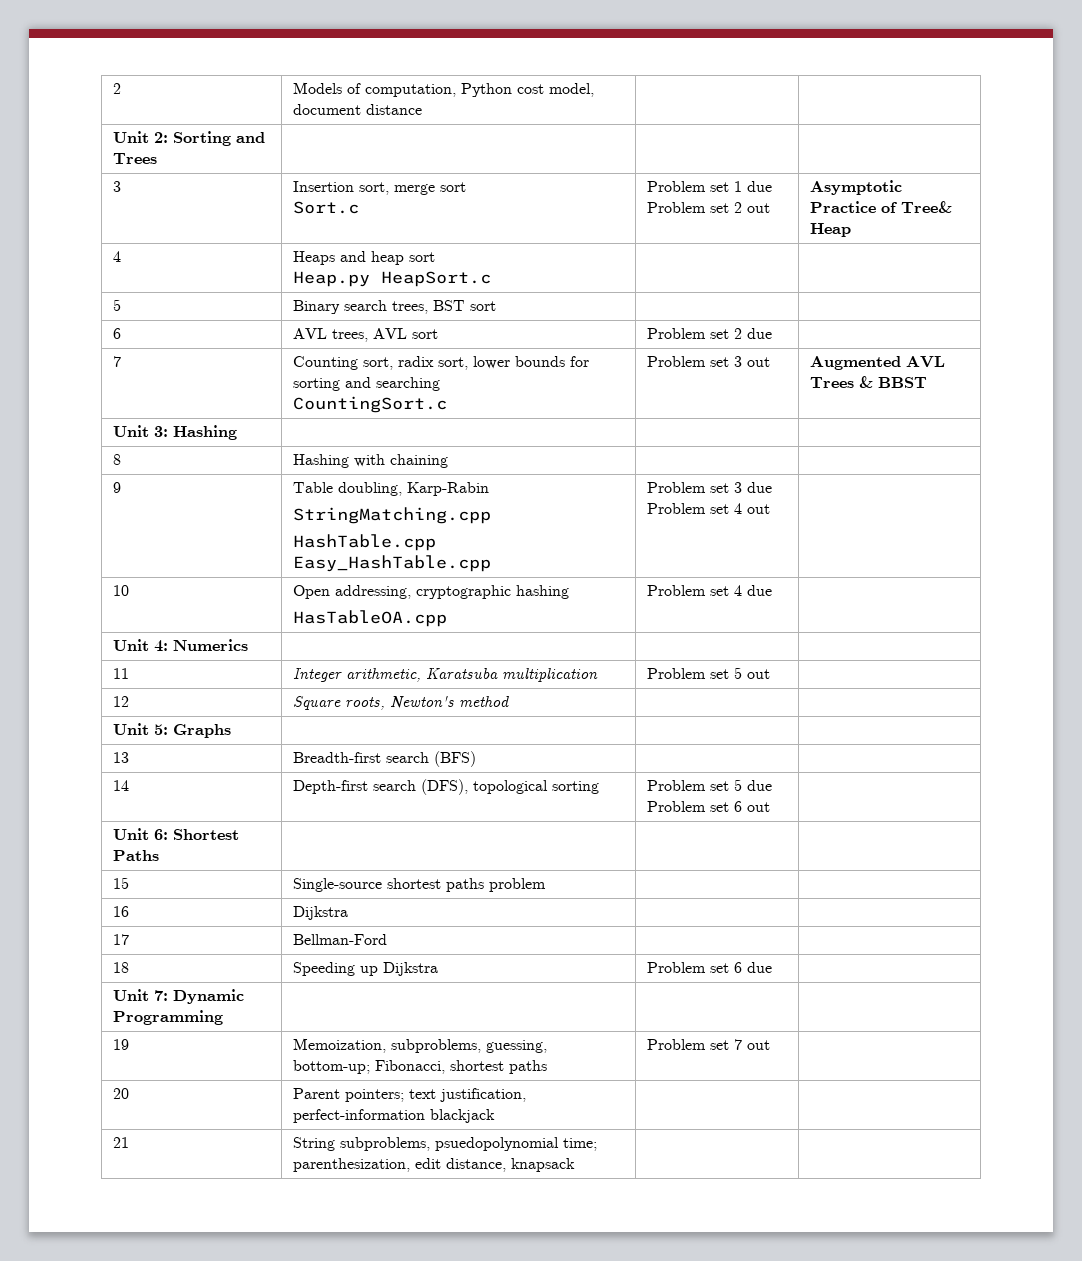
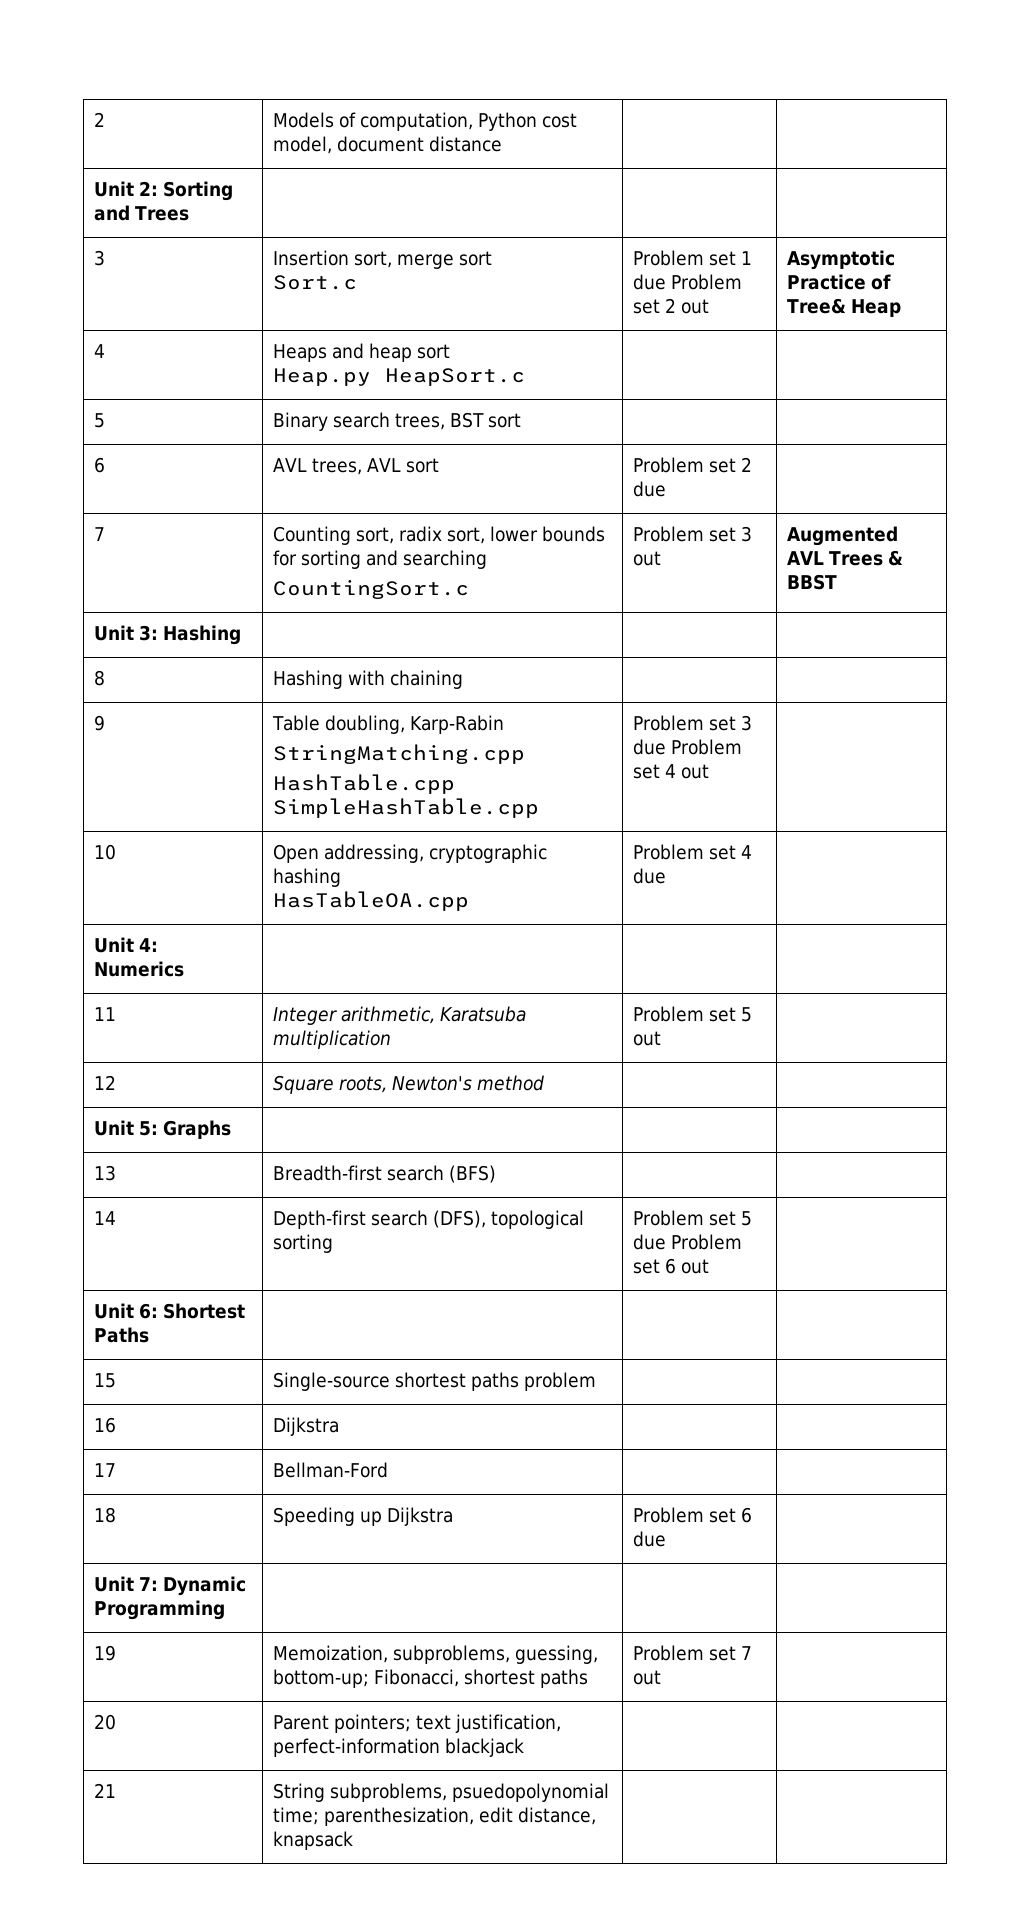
  9 | Table doubling, Karp-Rabin
  StringMatching.cpp
- HashTable.cpp Easy_HashTable.cpp | Problem set 3 due Problem set 4 out |
+ HashTable.cpp SimpleHashTable.cpp | Problem set 3 due Problem set 4 out |

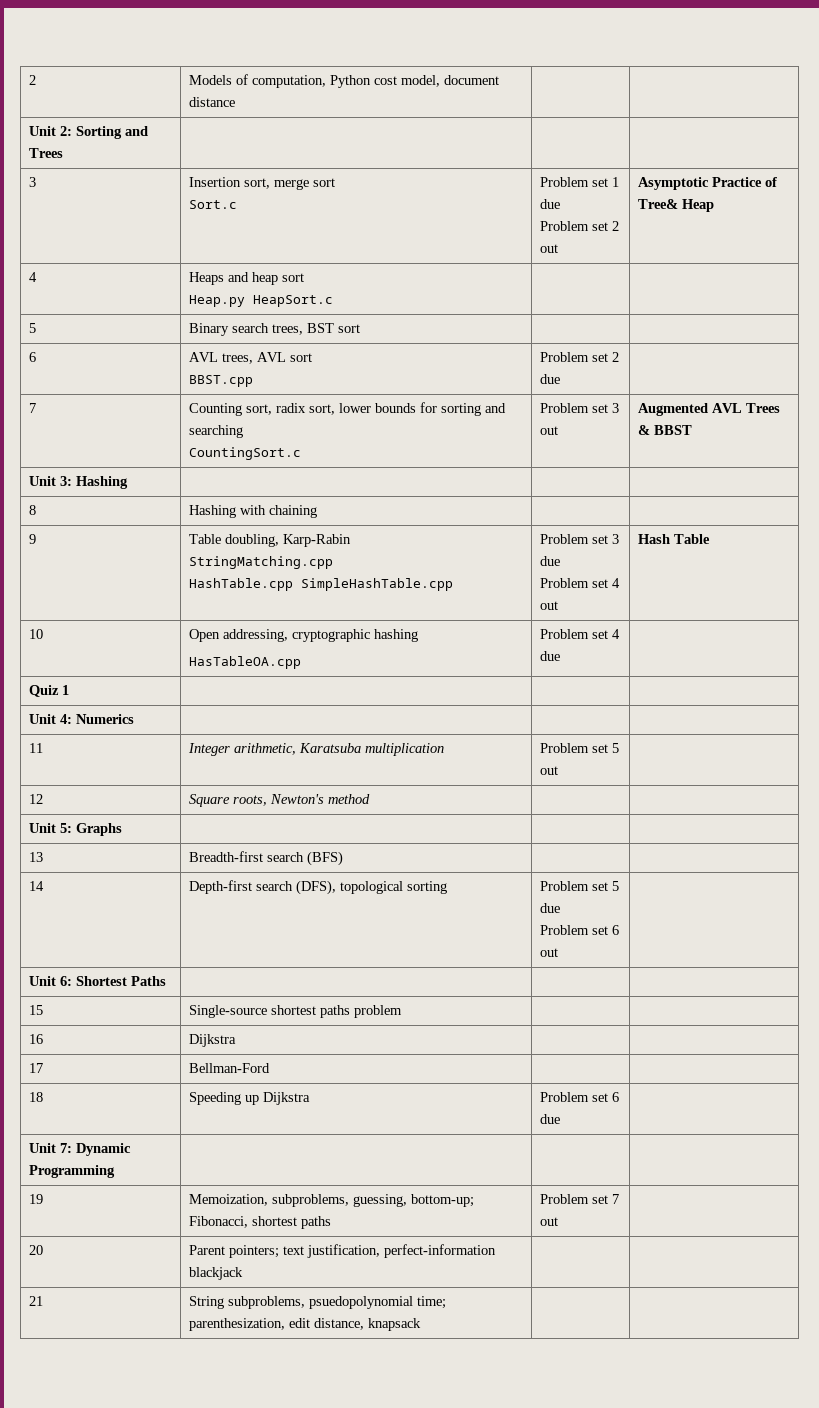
  3 | Insertion sort, merge sort
- Sort.c | Problem set 1 due Problem set 2 out | Asymptotic Practice of Tree& Heap
+ Sort.c | Problem set 1 due
+ Problem set 2 out | Asymptotic Practice of Tree& Heap
- 6 | AVL trees, AVL sort | Problem set 2 due |
+ 6 | AVL trees, AVL sort
+ BBST.cpp | Problem set 2 due |
  9 | Table doubling, Karp-Rabin
  StringMatching.cpp
- HashTable.cpp SimpleHashTable.cpp | Problem set 3 due Problem set 4 out |
+ HashTable.cpp SimpleHashTable.cpp | Problem set 3 due
+ Problem set 4 out | Hash Table
+ Quiz 1 | | |
- 14 | Depth-first search (DFS), topological sorting | Problem set 5 due Problem set 6 out |
+ 14 | Depth-first search (DFS), topological sorting | Problem set 5 due
+ Problem set 6 out |

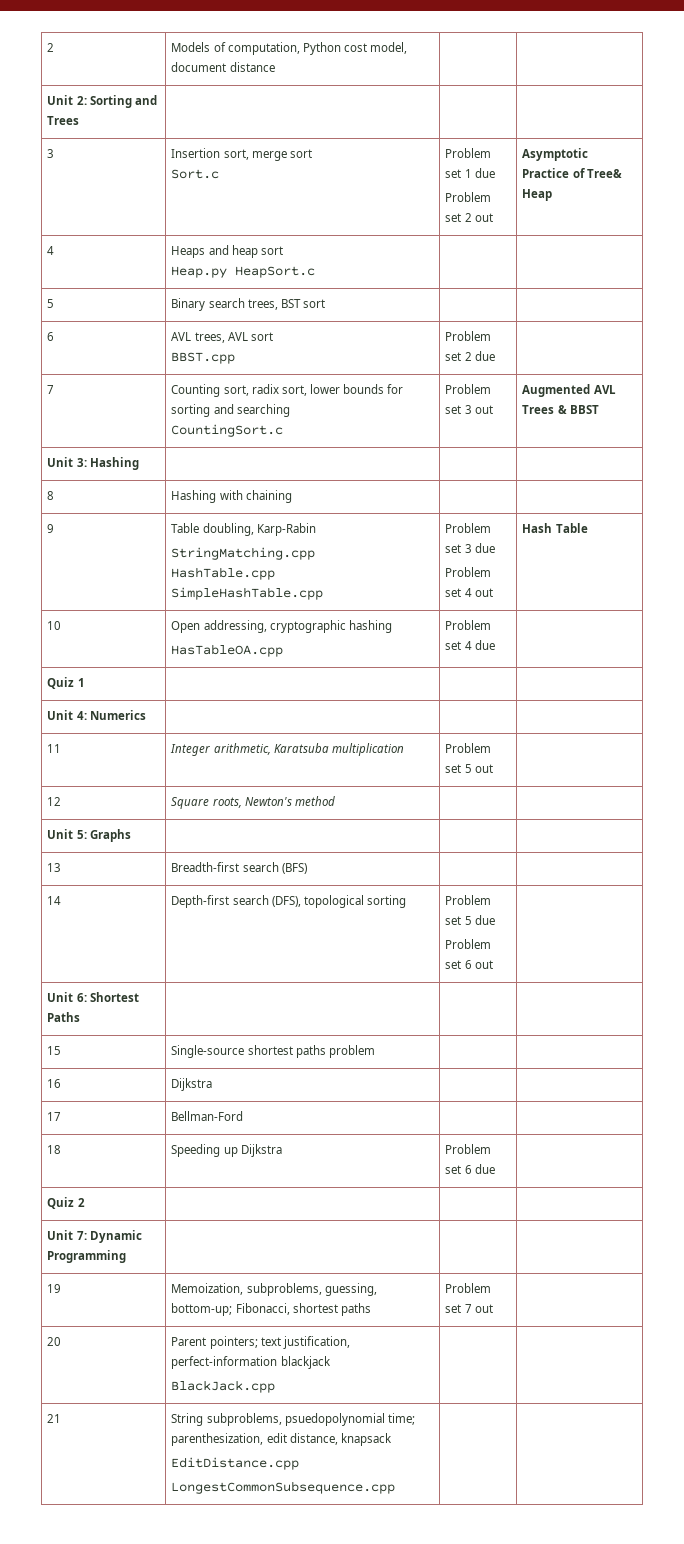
+ Quiz 2 | | |
- 20 | Parent pointers; text justification, perfect-information blackjack | |
+ 20 | Parent pointers; text justification, perfect-information blackjack
+ BlackJack.cpp | |
- 21 | String subproblems, psuedopolynomial time; parenthesization, edit distance, knapsack | |
+ 21 | String subproblems, psuedopolynomial time; parenthesization, edit distance, knapsack
+ EditDistance.cpp
+ LongestCommonSubsequence.cpp | |

